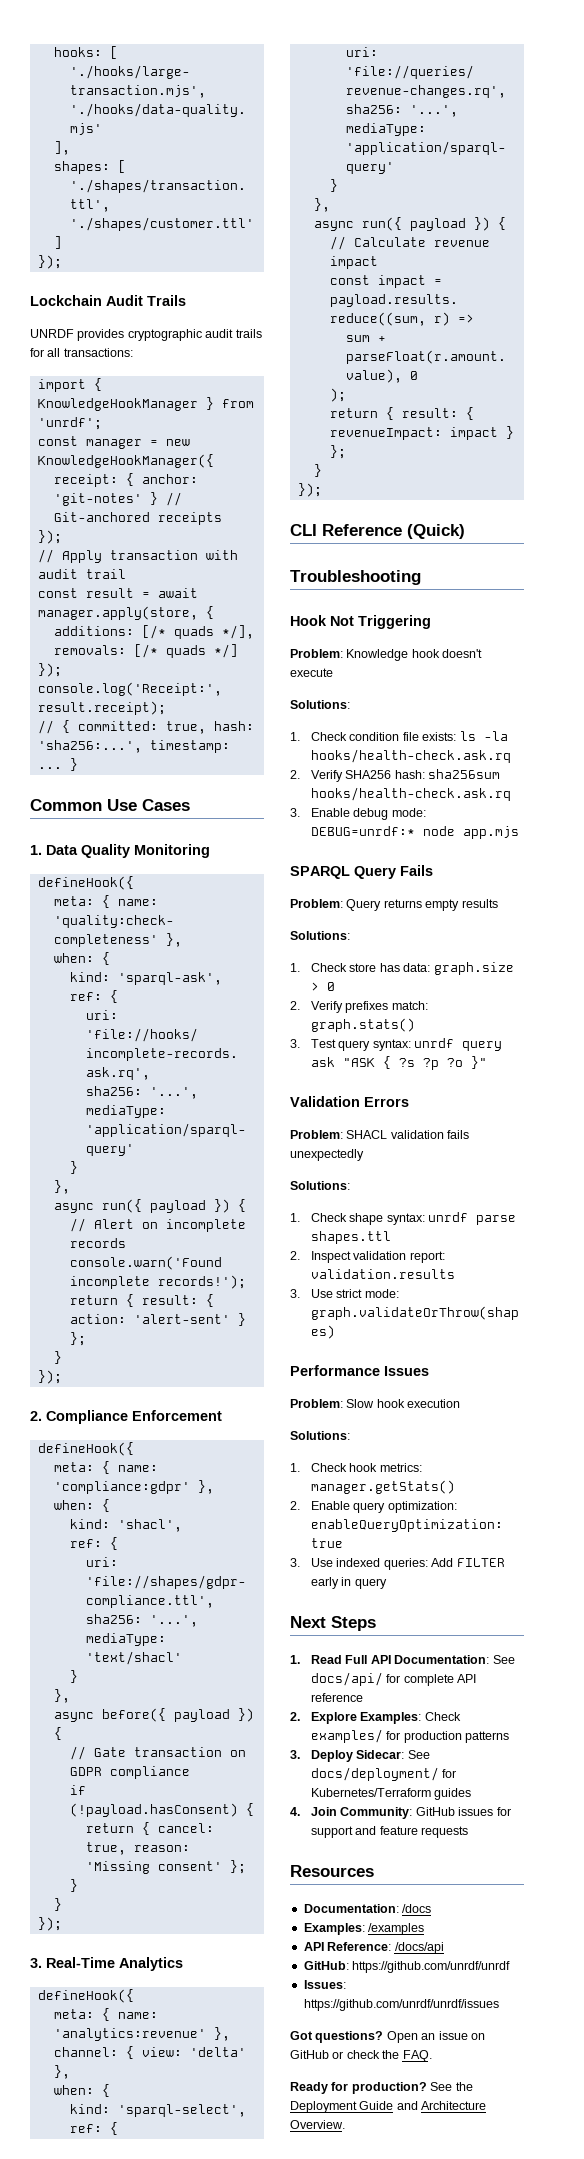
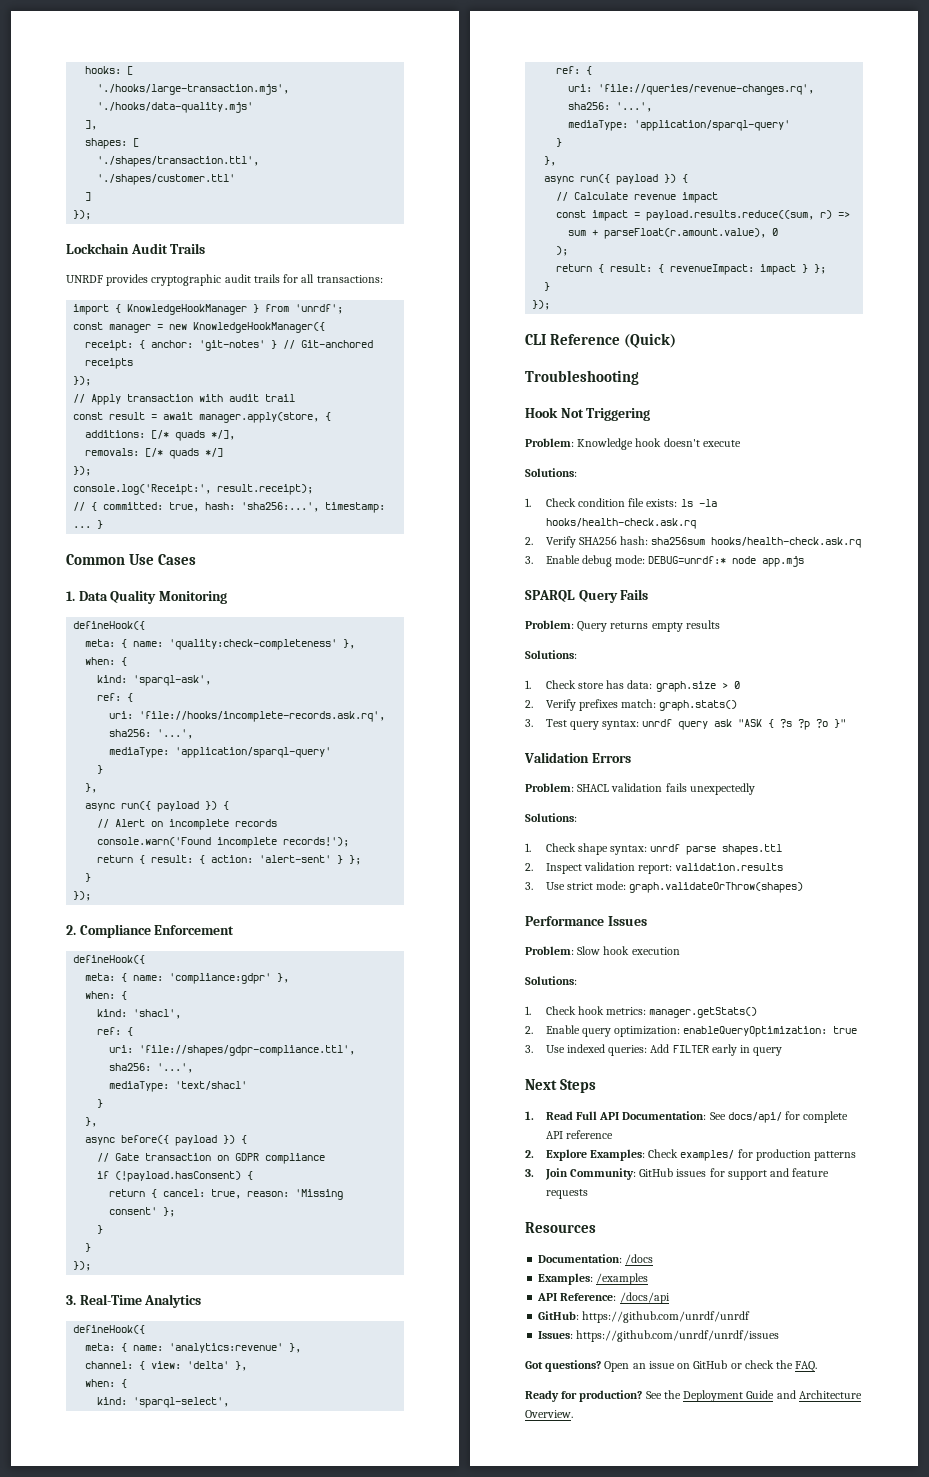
- 3. Deploy Sidecar: See docs/deployment/ for Kubernetes/Terraform guides
- 4. Join Community: GitHub issues for support and feature requests
+ 3. Join Community: GitHub issues for support and feature requests

